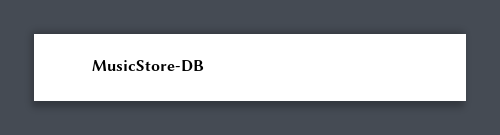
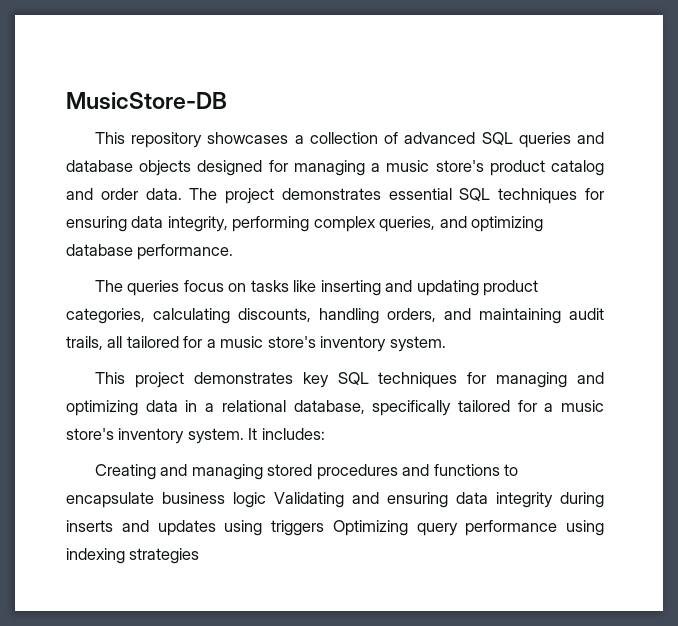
+ This repository showcases a collection of advanced SQL queries and database objects designed for managing a music store's product catalog and order data. The project demonstrates essential SQL techniques for ensuring data integrity, performing complex queries, and optimizing database performance.
+ The queries focus on tasks like inserting and updating product categories, calculating discounts, handling orders, and maintaining audit trails, all tailored for a music store's inventory system.
+ This project demonstrates key SQL techniques for managing and optimizing data in a relational database, specifically tailored for a music store's inventory system. It includes:
+ Creating and managing stored procedures and functions to encapsulate business logic Validating and ensuring data integrity during inserts and updates using triggers Optimizing query performance using indexing strategies

